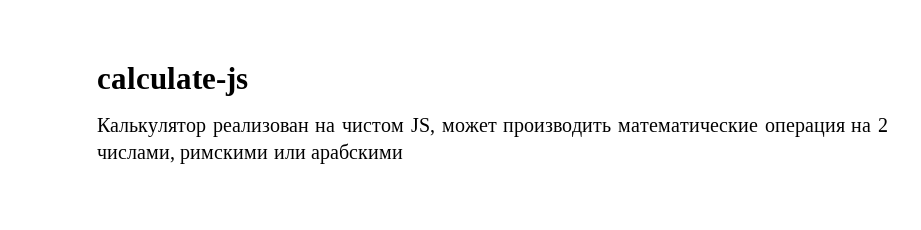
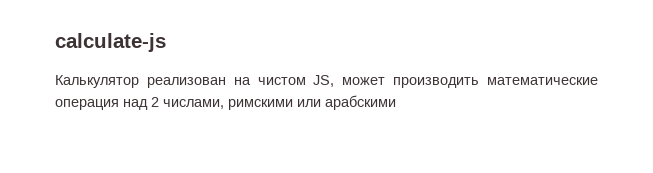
- Калькулятор реализован на чистом JS, может производить математические операция на 2 числами, римскими или арабскими
+ Калькулятор реализован на чистом JS, может производить математические операция над 2 числами, римскими или арабскими

